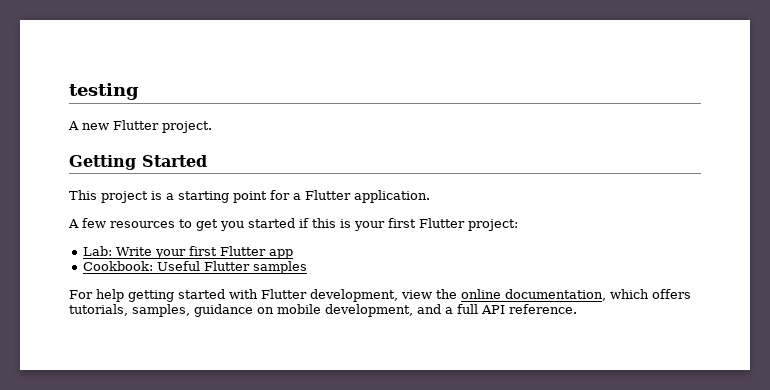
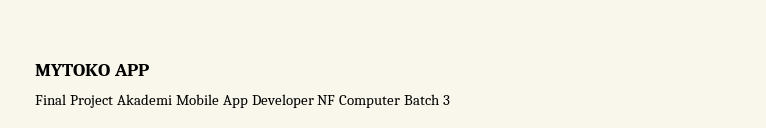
- testing
- A new Flutter project.
- Getting Started
- This project is a starting point for a Flutter application.
- A few resources to get you started if this is your first Flutter project:
- Lab: Write your first Flutter app
- Cookbook: Useful Flutter samples
- For help getting started with Flutter development, view the online documentation, which offers tutorials, samples, guidance on mobile development, and a full API reference.
+ MYTOKO APP
+ Final Project Akademi Mobile App Developer NF Computer Batch 3

